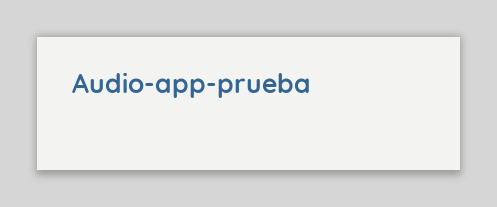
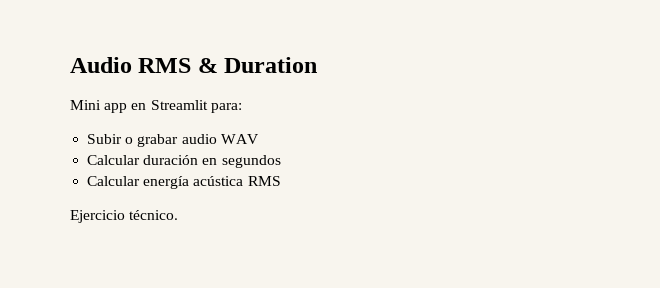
- Audio-app-prueba
+ Audio RMS & Duration
+ Mini app en Streamlit para:
+ Subir o grabar audio WAV
+ Calcular duración en segundos
+ Calcular energía acústica RMS
+ Ejercicio técnico.

